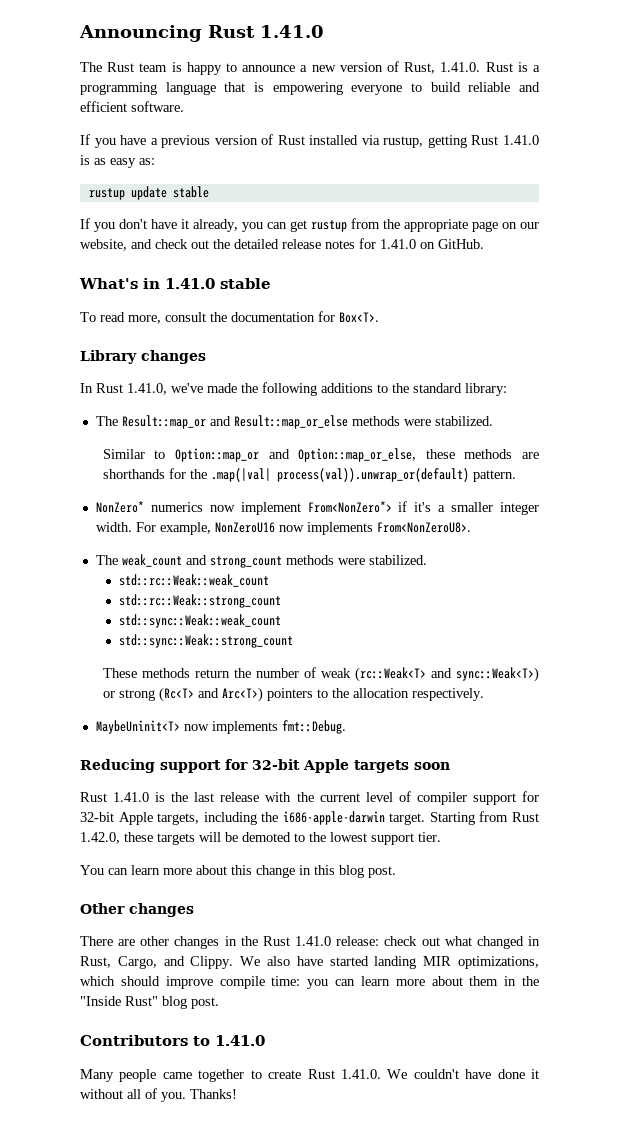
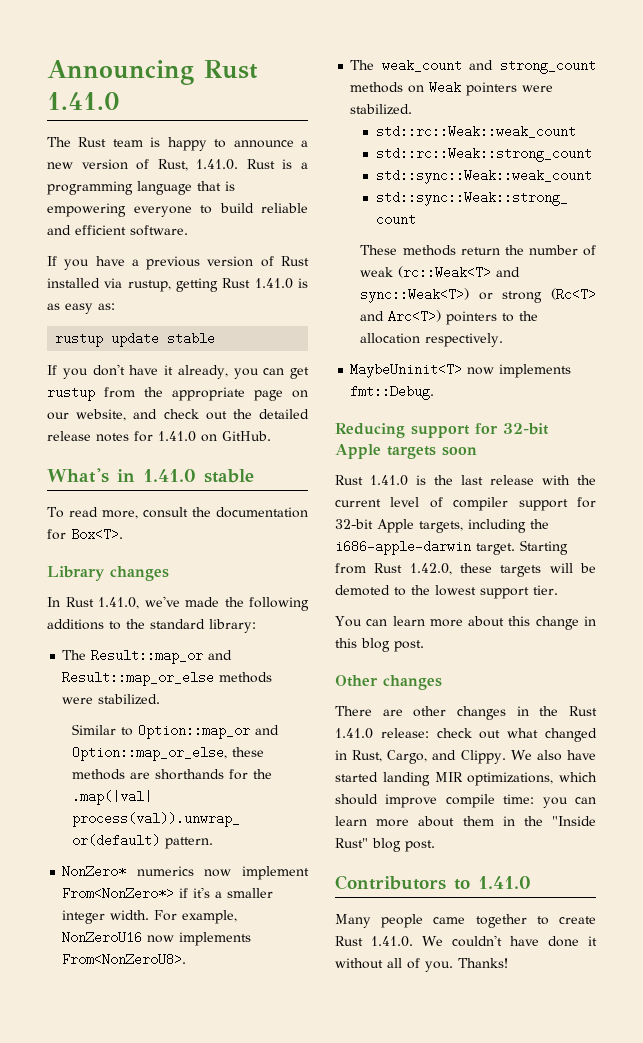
- The weak_count and strong_count methods were stabilized.
+ The weak_count and strong_count methods on Weak pointers were stabilized.

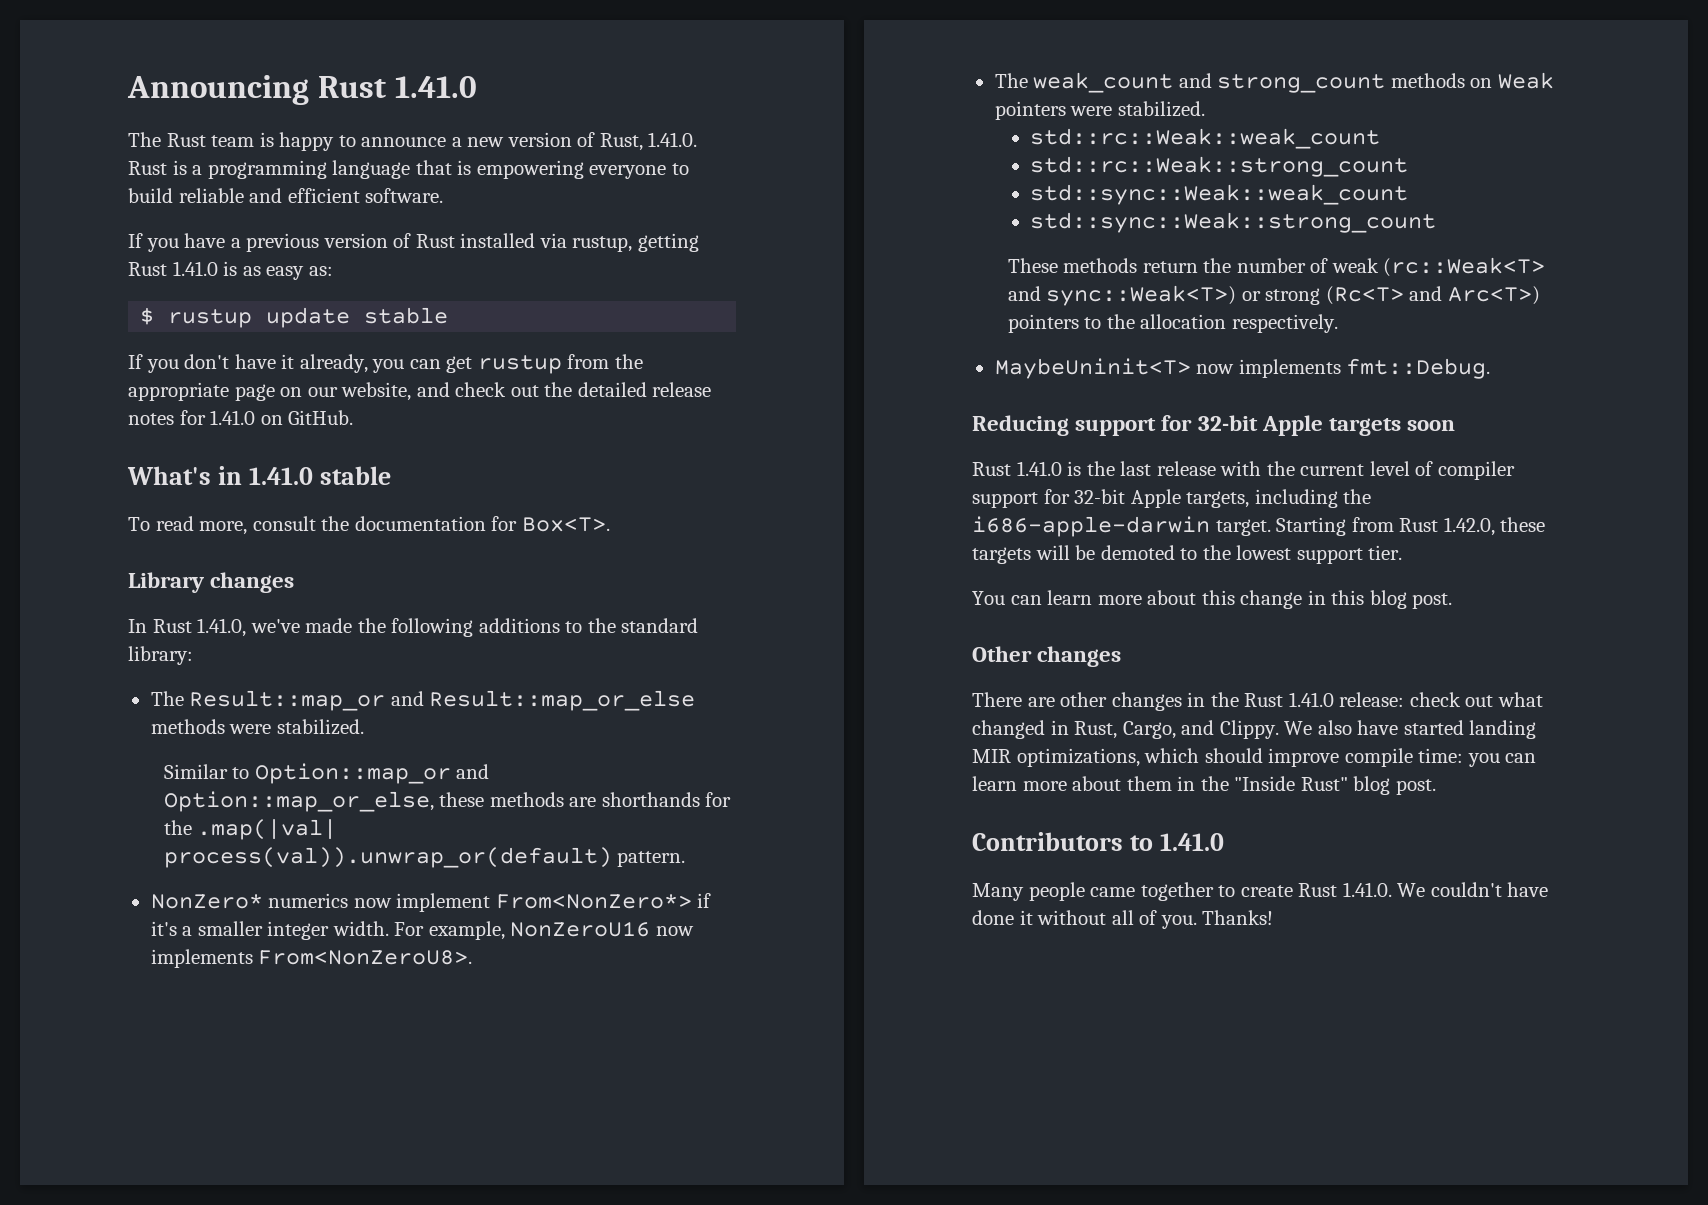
- rustup update stable
+ $ rustup update stable

